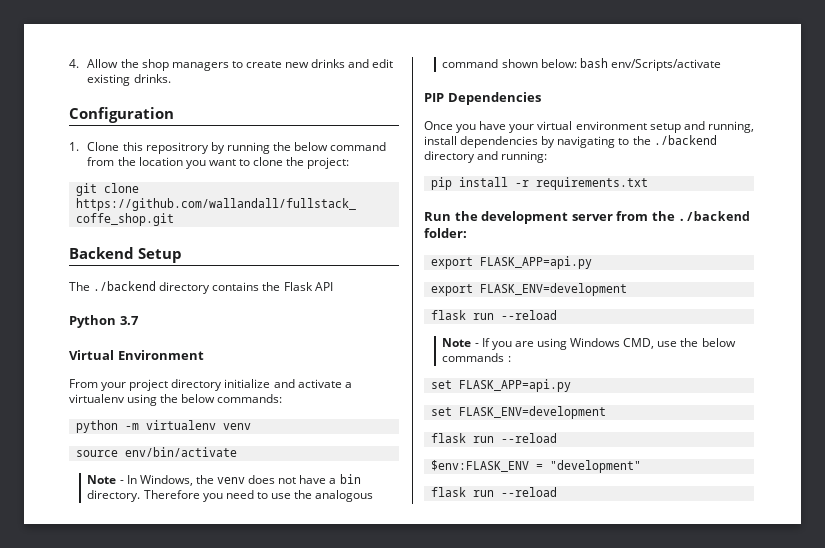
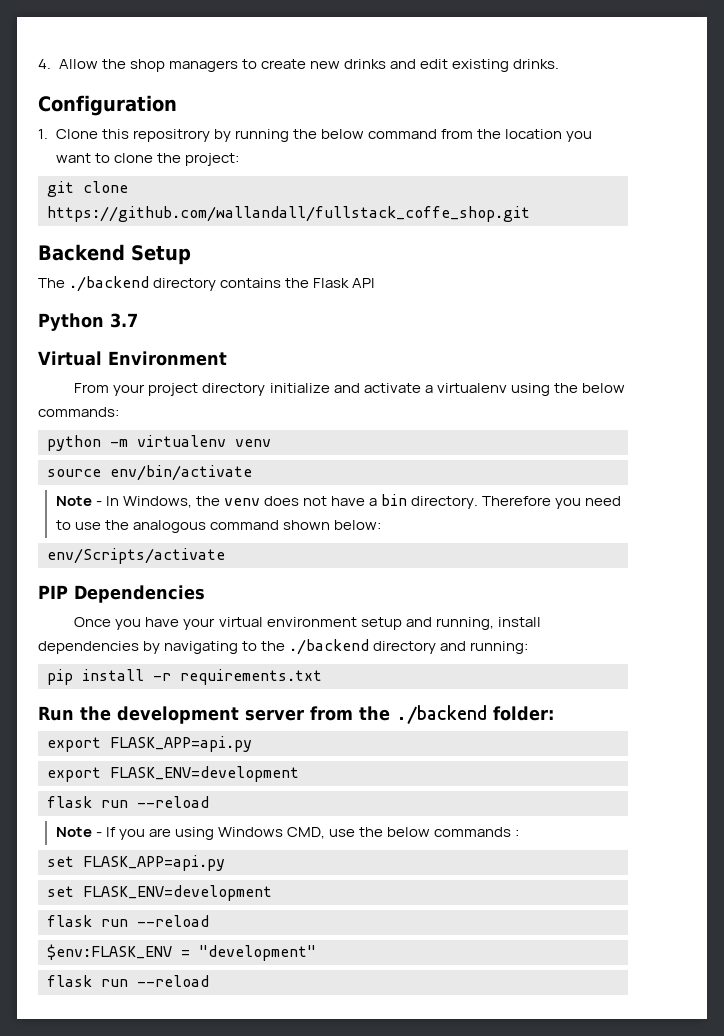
- Therefore you need to use the analogous command shown below: bash env/Scripts/activate
+ Therefore you need to use the analogous command shown below:
+ env/Scripts/activate

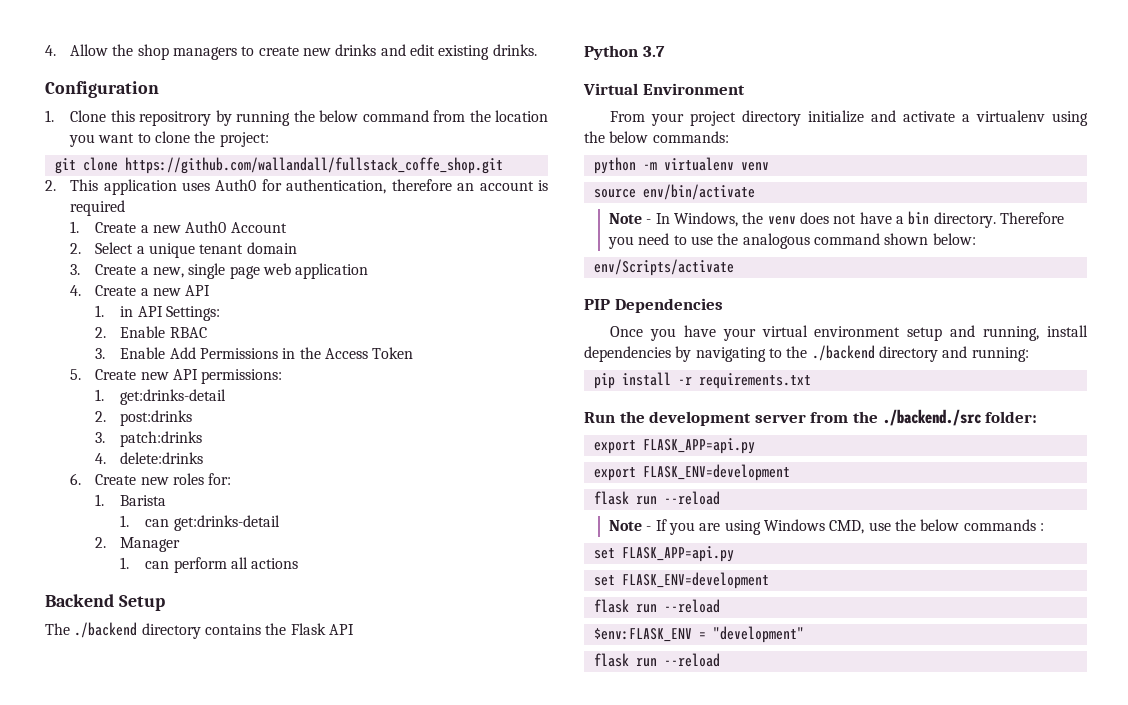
+ 2. This application uses Auth0 for authentication, therefore an account is required
+ 1. Create a new Auth0 Account
+ 2. Select a unique tenant domain
+ 3. Create a new, single page web application
+ 4. Create a new API
+ 1. in API Settings:
+ 2. Enable RBAC
+ 3. Enable Add Permissions in the Access Token
+ 5. Create new API permissions:
+ 1. get:drinks-detail
+ 2. post:drinks
+ 3. patch:drinks
+ 4. delete:drinks
+ 6. Create new roles for:
+ 1. Barista
+ 1. can get:drinks-detail
+ 2. Manager
+ 1. can perform all actions
- Run the development server from the ./backend folder:
+ Run the development server from the ./backend./src folder:

